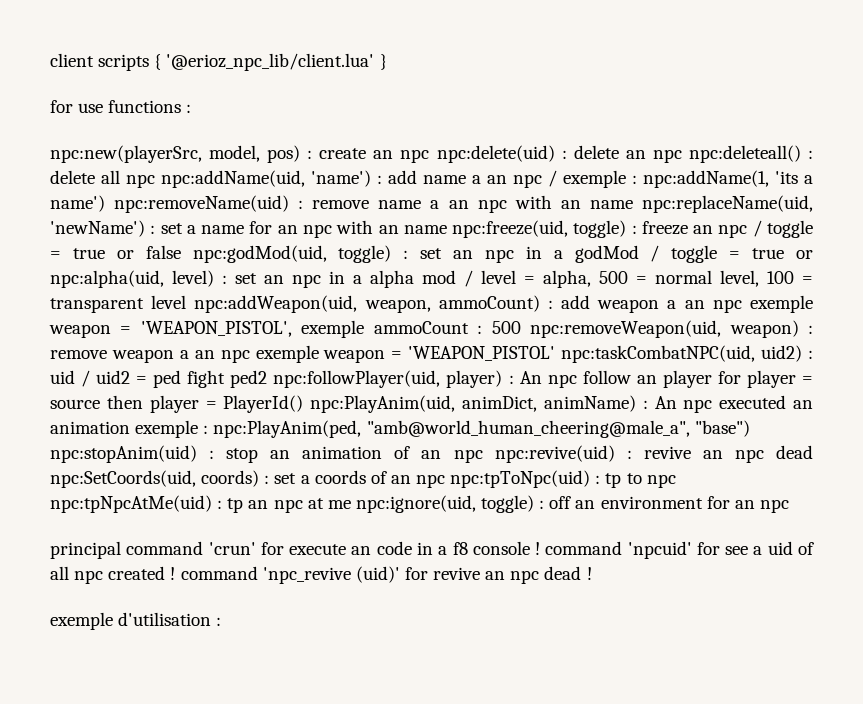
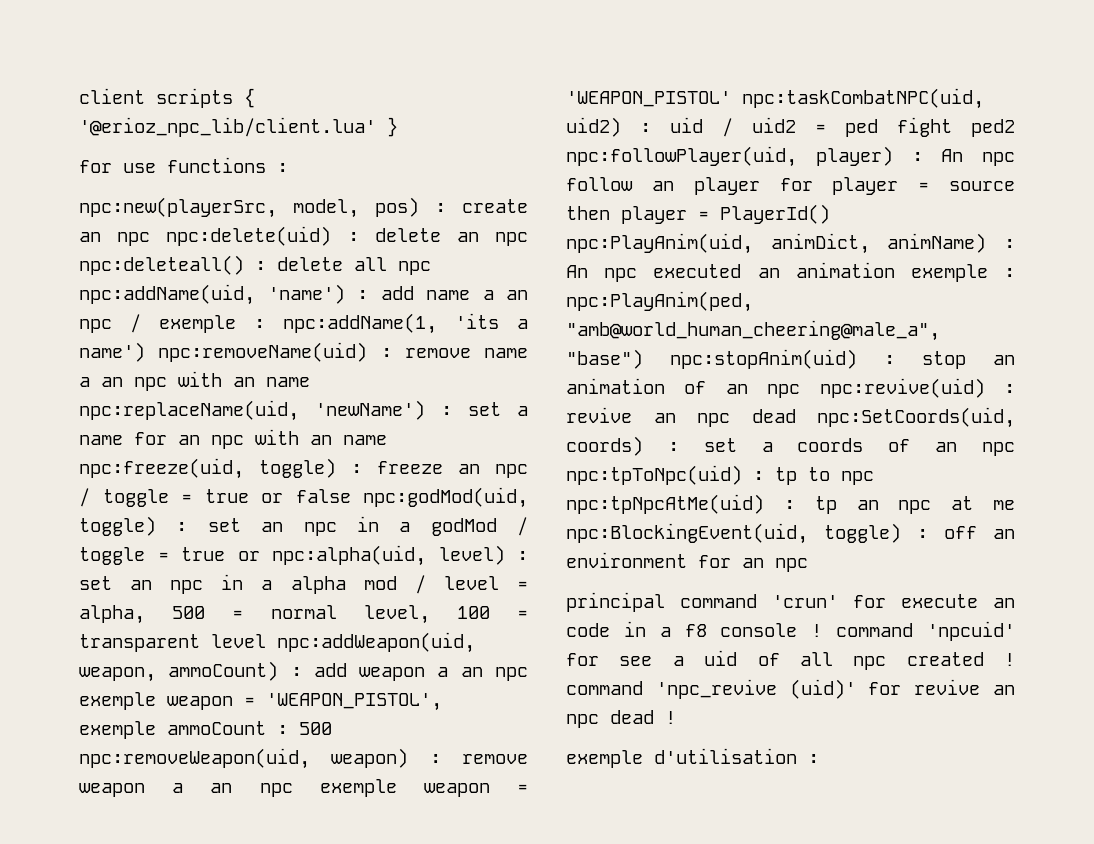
- tp an npc at me npc:ignore(uid, toggle) :
+ tp an npc at me npc:BlockingEvent(uid, toggle) :

